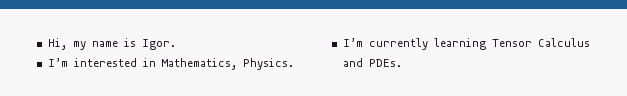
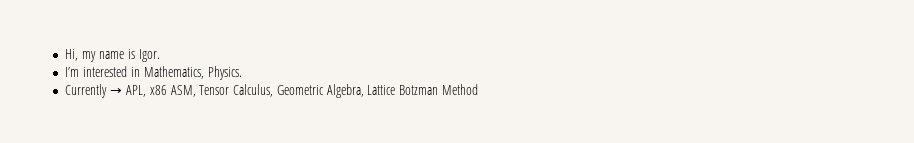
- I’m currently learning Tensor Calculus and PDEs.
+ Currently → APL, x86 ASM, Tensor Calculus, Geometric Algebra, Lattice Botzman Method

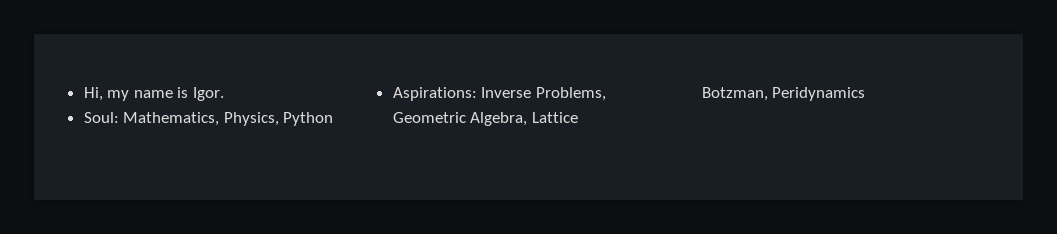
- I’m interested in Mathematics, Physics.
- Currently → APL, x86 ASM, Tensor Calculus, Geometric Algebra, Lattice Botzman Method
+ Soul: Mathematics, Physics, Python
+ Aspirations: Inverse Problems, Geometric Algebra, Lattice Botzman, Peridynamics

